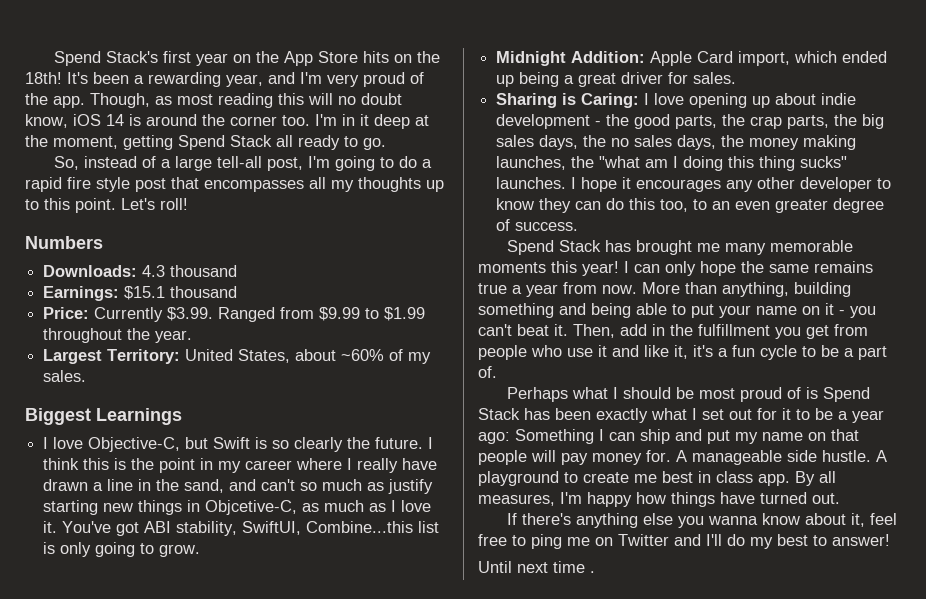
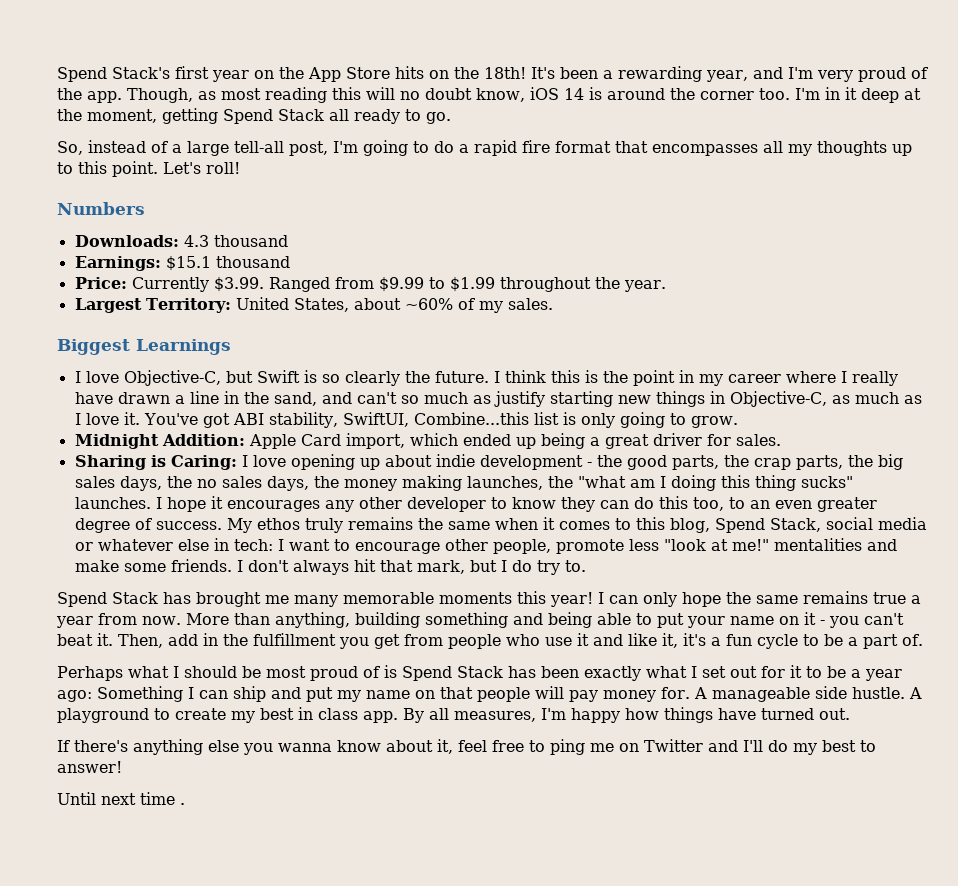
- So, instead of a large tell-all post, I'm going to do a rapid fire style post that encompasses all my thoughts up to this point.
+ So, instead of a large tell-all post, I'm going to do a rapid fire format that encompasses all my thoughts up to this point.
- I think this is the point in my career where I really have drawn a line in the sand, and can't so much as justify starting new things in Objcetive-C, as much as I love it.
+ I think this is the point in my career where I really have drawn a line in the sand, and can't so much as justify starting new things in Objective-C, as much as I love it.
+ My ethos truly remains the same when it comes to this blog, Spend Stack, social media or whatever else in tech: I want to encourage other people, promote less "look at me!" mentalities and make some friends. I don't always hit that mark, but I do try to.
- A playground to create me best in class app.
+ A playground to create my best in class app.

